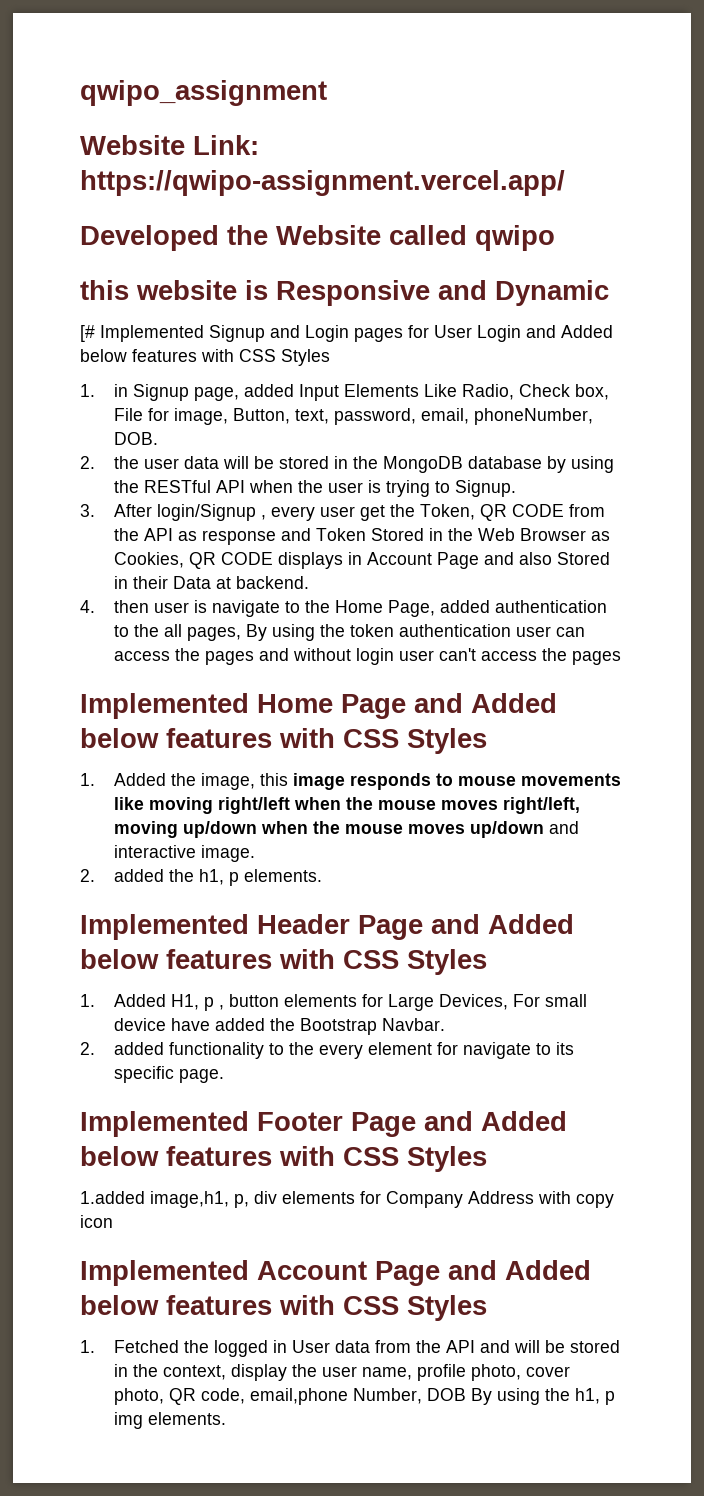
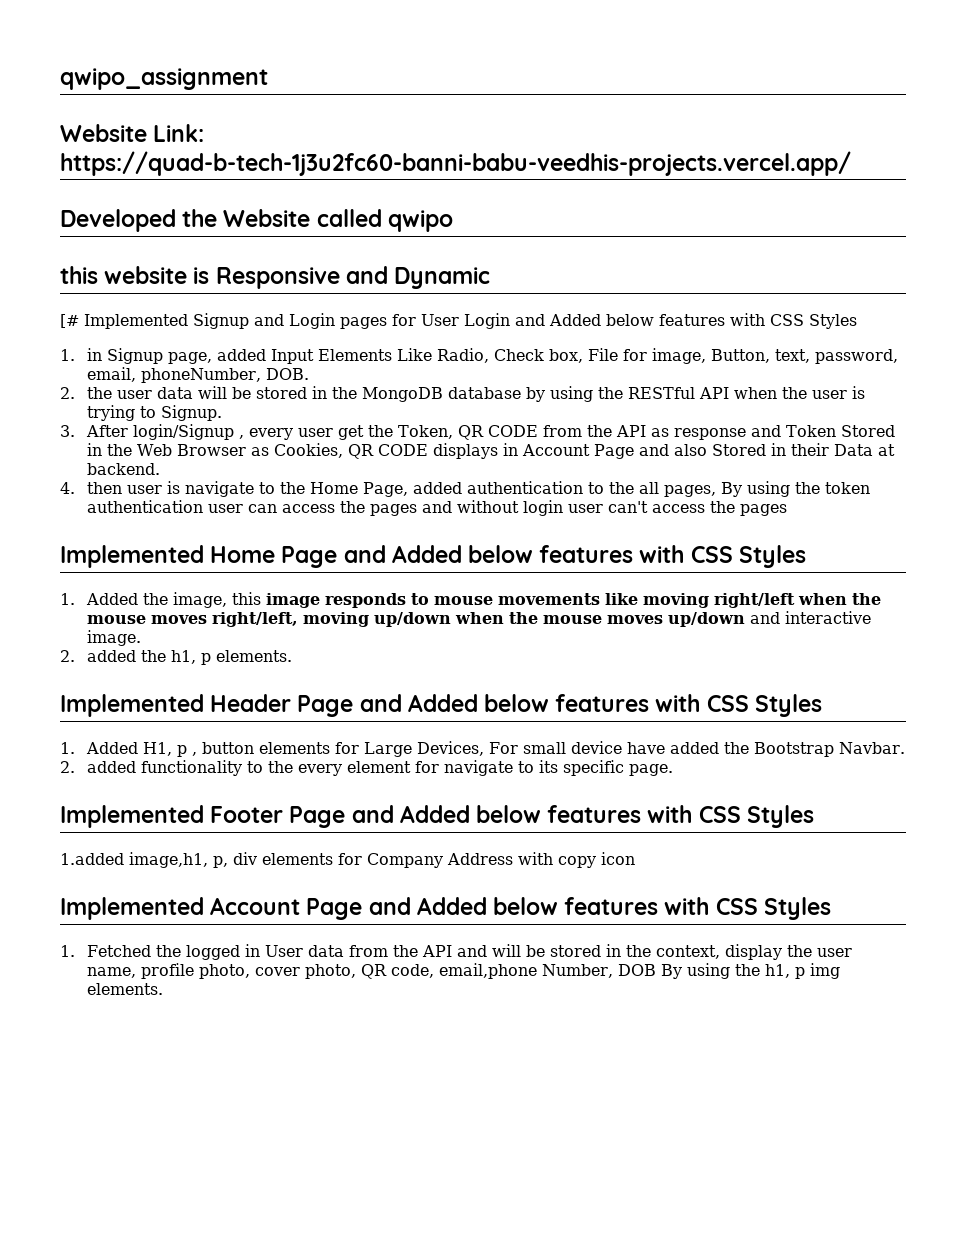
- Website Link: https://qwipo-assignment.vercel.app/
+ Website Link: https://quad-b-tech-1j3u2fc60-banni-babu-veedhis-projects.vercel.app/

